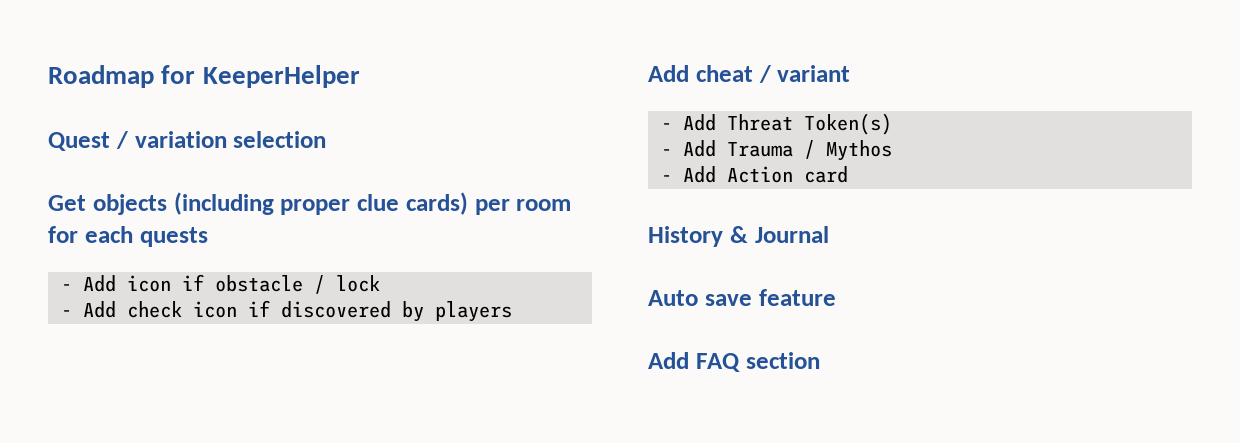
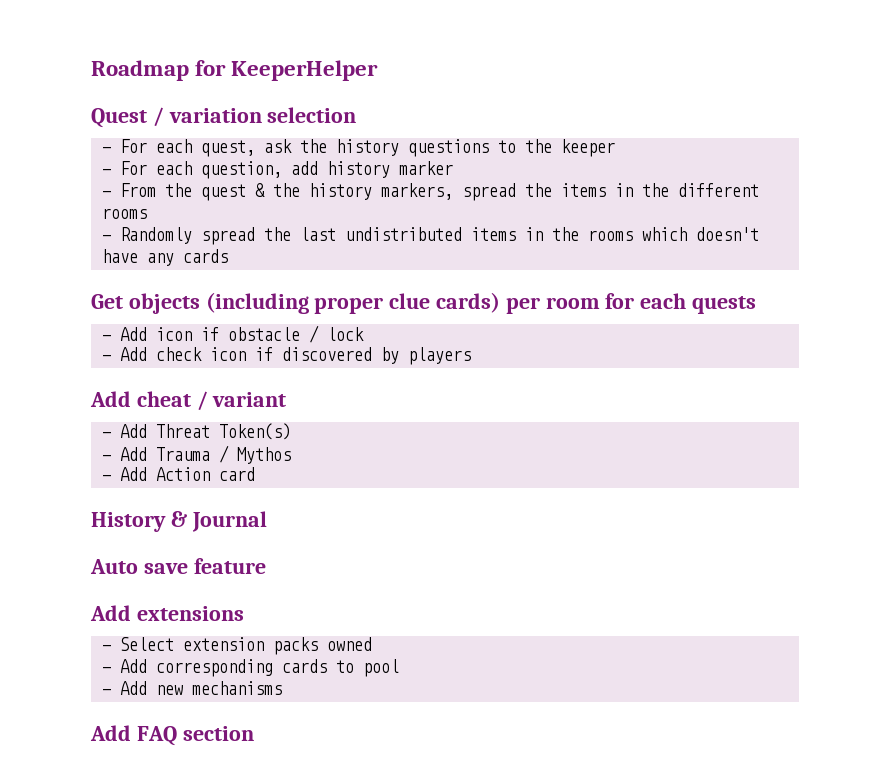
+ - For each quest, ask the history questions to the keeper
+ - For each question, add history marker
+ - From the quest & the history markers, spread the items in the different rooms
+ - Randomly spread the last undistributed items in the rooms which doesn't have any cards
+ Add extensions
+ - Select extension packs owned
+ - Add corresponding cards to pool
+ - Add new mechanisms

